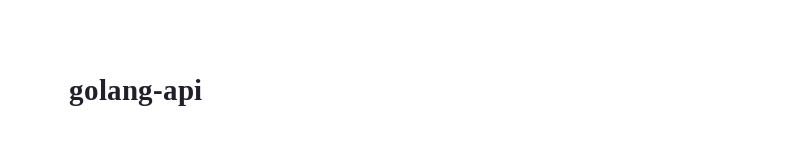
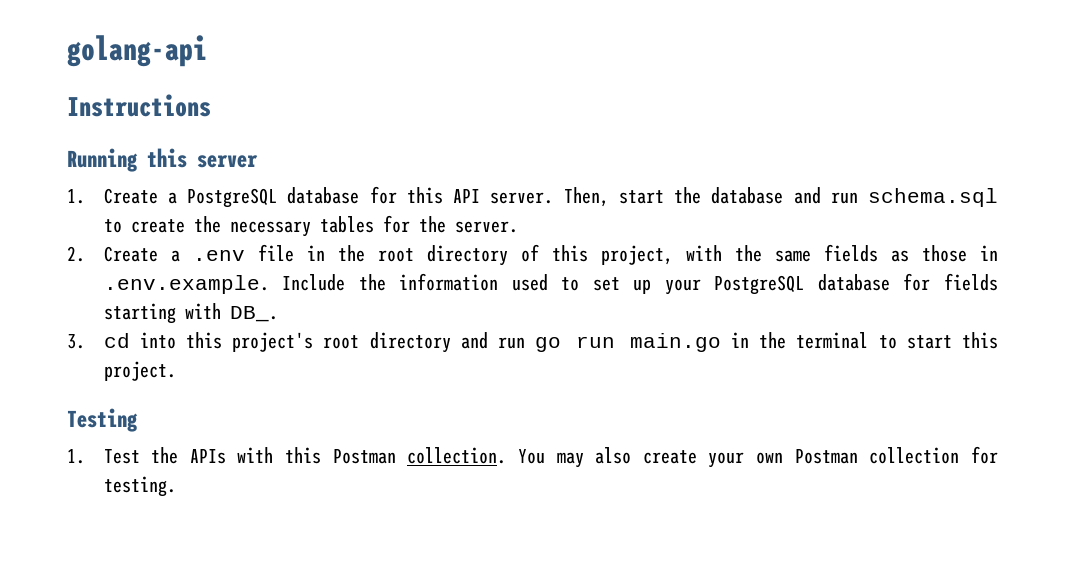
+ Instructions
+ Running this server
+ 1. Create a PostgreSQL database for this API server. Then, start the database and run schema.sql to create the necessary tables for the server.
+ 2. Create a .env file in the root directory of this project, with the same fields as those in .env.example. Include the information used to set up your PostgreSQL database for fields starting with DB_.
+ 3. cd into this project's root directory and run go run main.go in the terminal to start this project.
+ Testing
+ 1. Test the APIs with this Postman collection. You may also create your own Postman collection for testing.

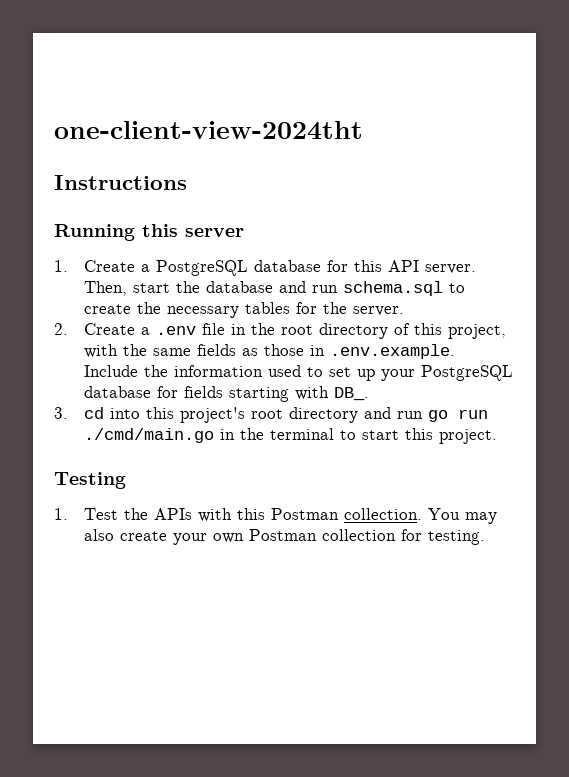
- golang-api
+ one-client-view-2024tht
- 3. cd into this project's root directory and run go run main.go in the terminal to start this project.
+ 3. cd into this project's root directory and run go run ./cmd/main.go in the terminal to start this project.

